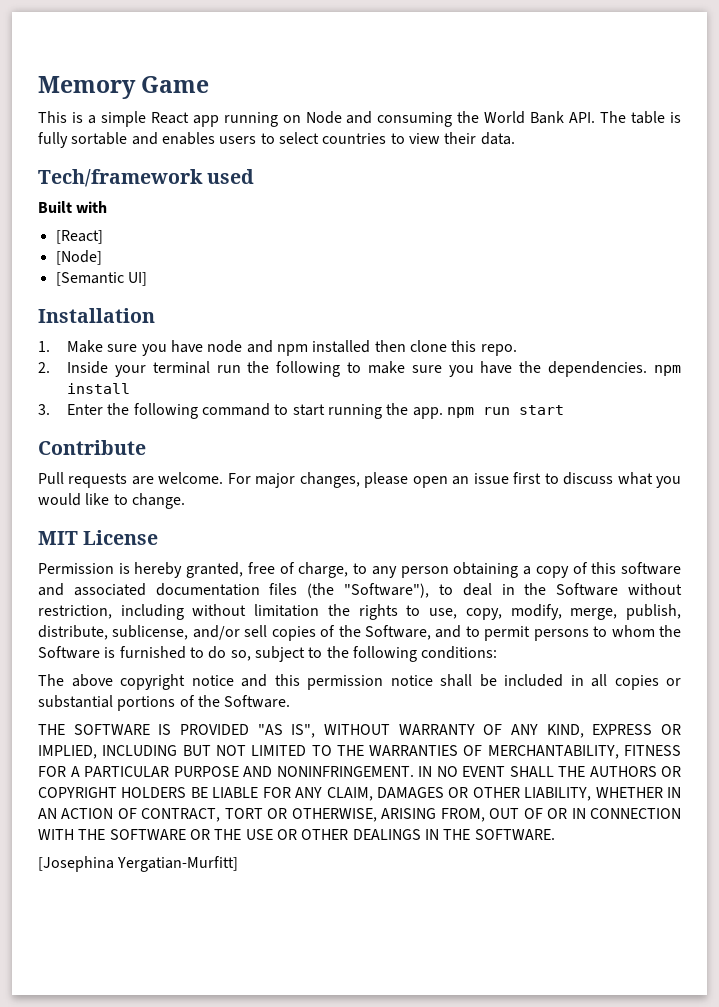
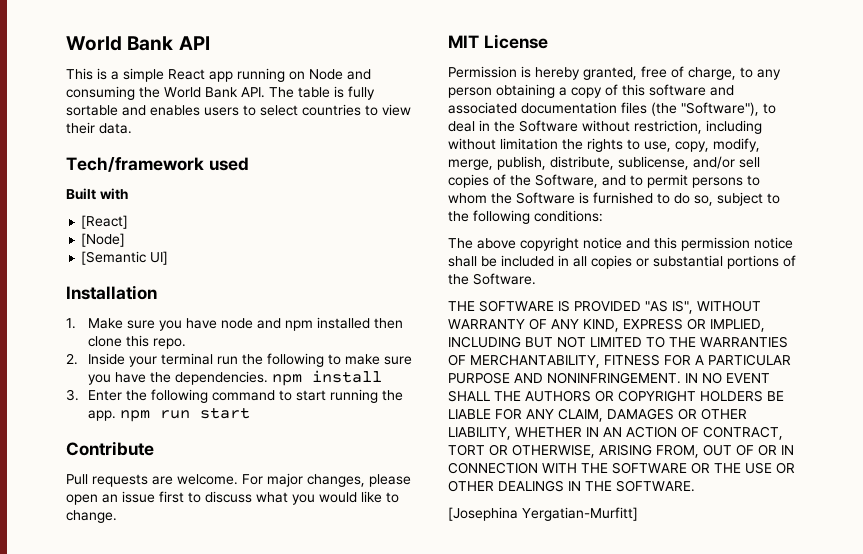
- Memory Game
+ World Bank API

